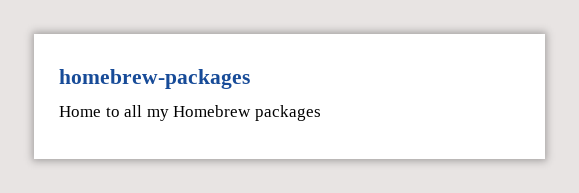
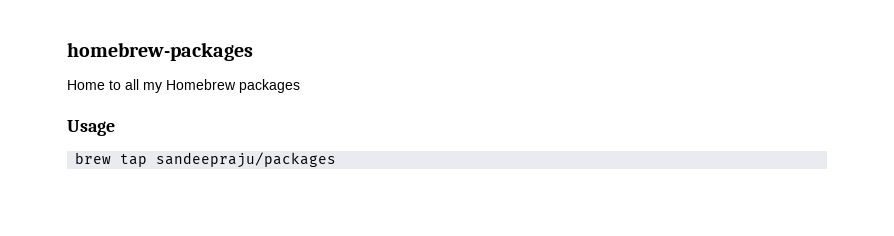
+ Usage
+ brew tap sandeepraju/packages

